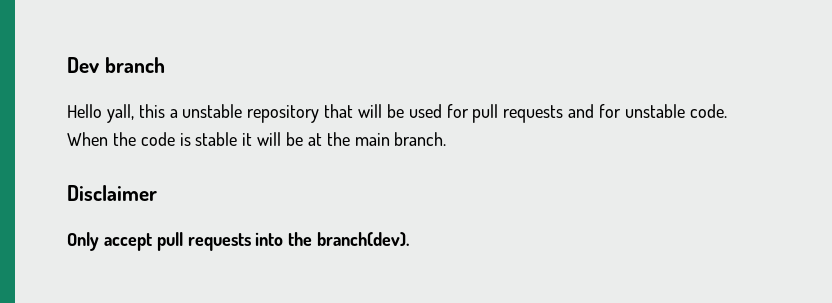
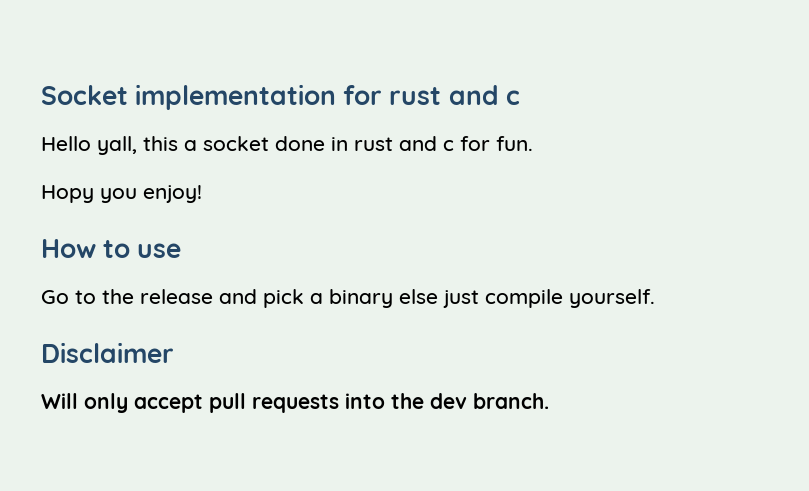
- Dev branch
- Hello yall, this a unstable repository that will be used for pull requests and for unstable code. When the code is stable it will be at the main branch.
+ Socket implementation for rust and c
+ Hello yall, this a socket done in rust and c for fun.
+ Hopy you enjoy!
+ How to use
+ Go to the release and pick a binary else just compile yourself.
- Only accept pull requests into the branch(dev).
+ Will only accept pull requests into the dev branch.

